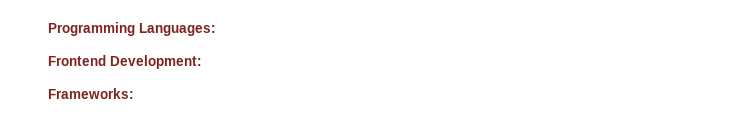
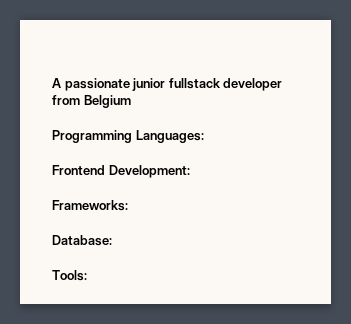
+ A passionate junior fullstack developer from Belgium
+ Database:
+ Tools:

